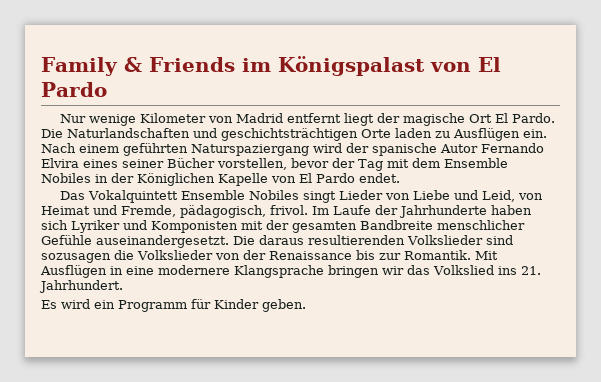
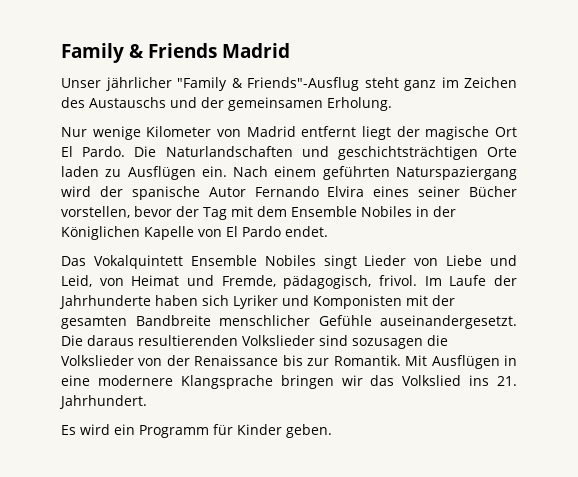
- Family & Friends im Königspalast von El Pardo
+ Family & Friends Madrid
+ Unser jährlicher "Family & Friends"-Ausflug steht ganz im Zeichen des Austauschs und der gemeinsamen Erholung.

